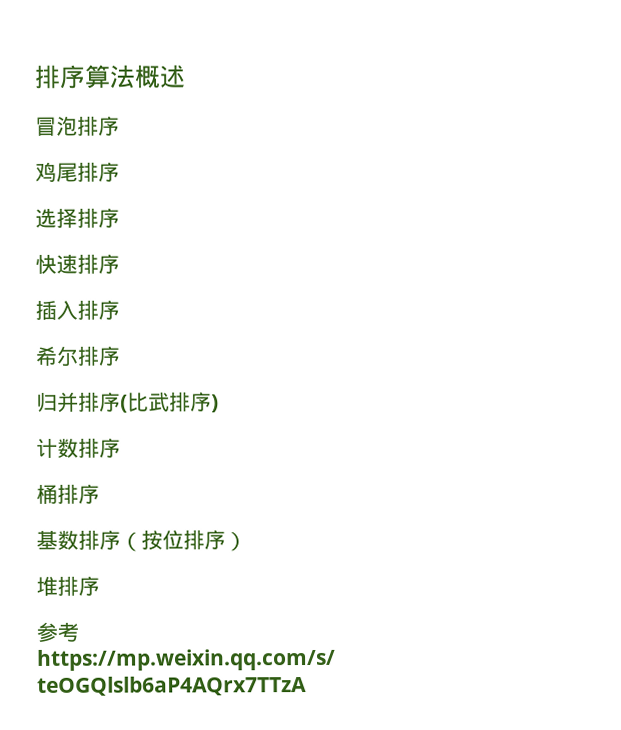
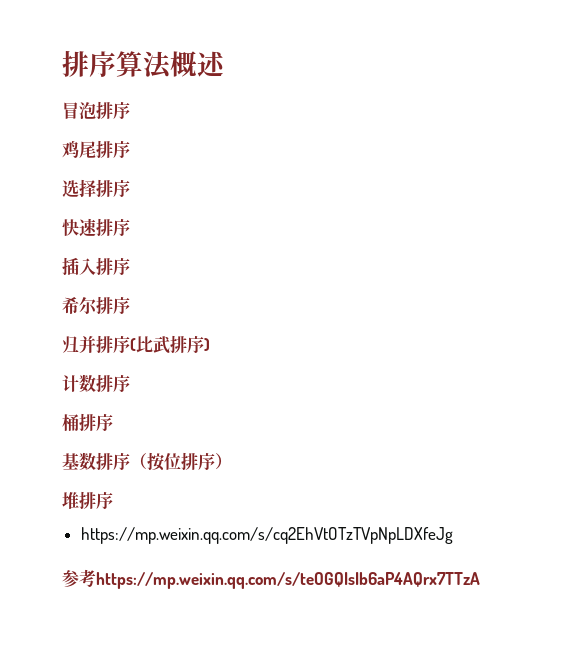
+ https://mp.weixin.qq.com/s/cq2EhVtOTzTVpNpLDXfeJg

